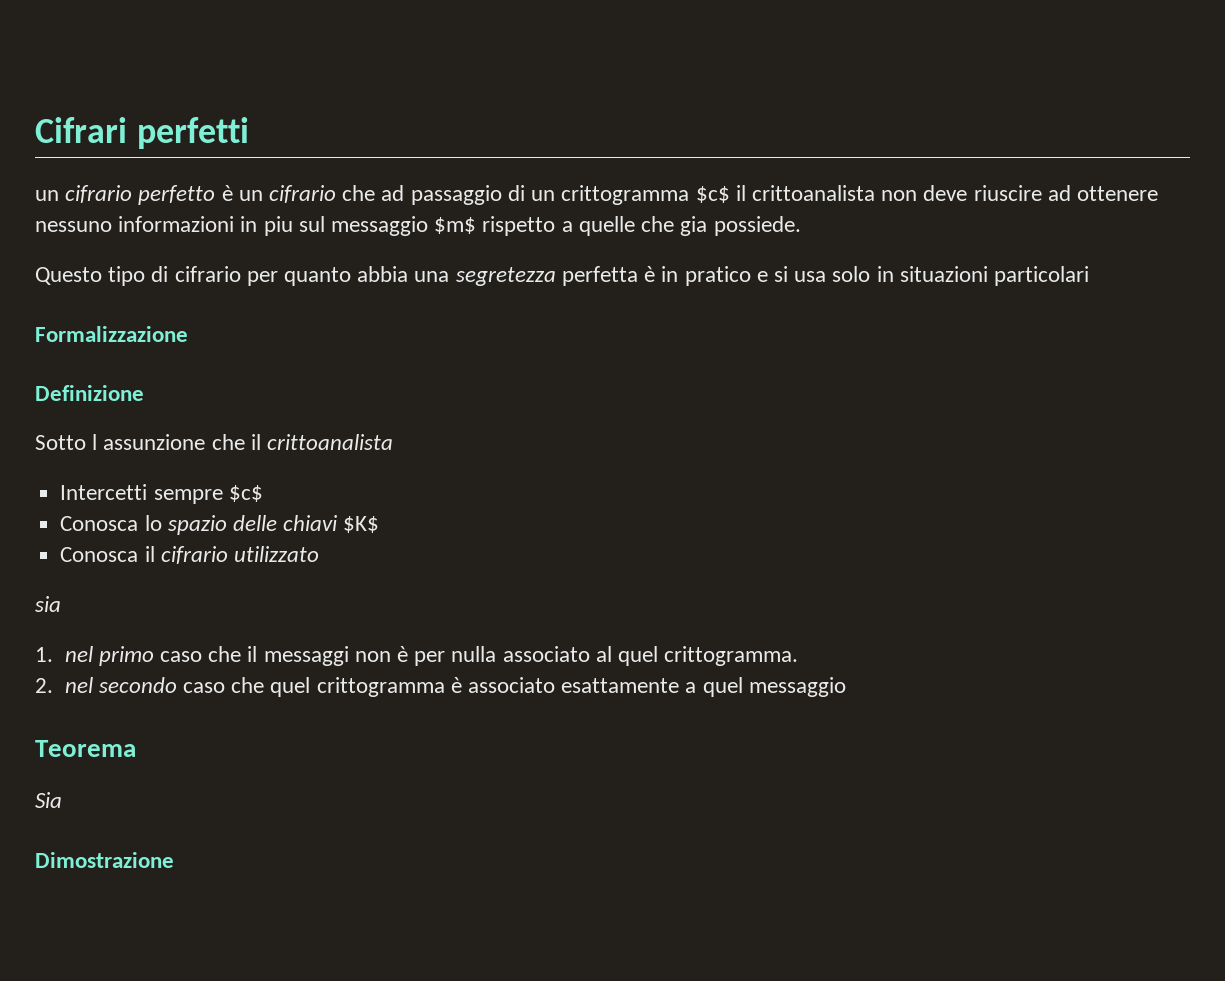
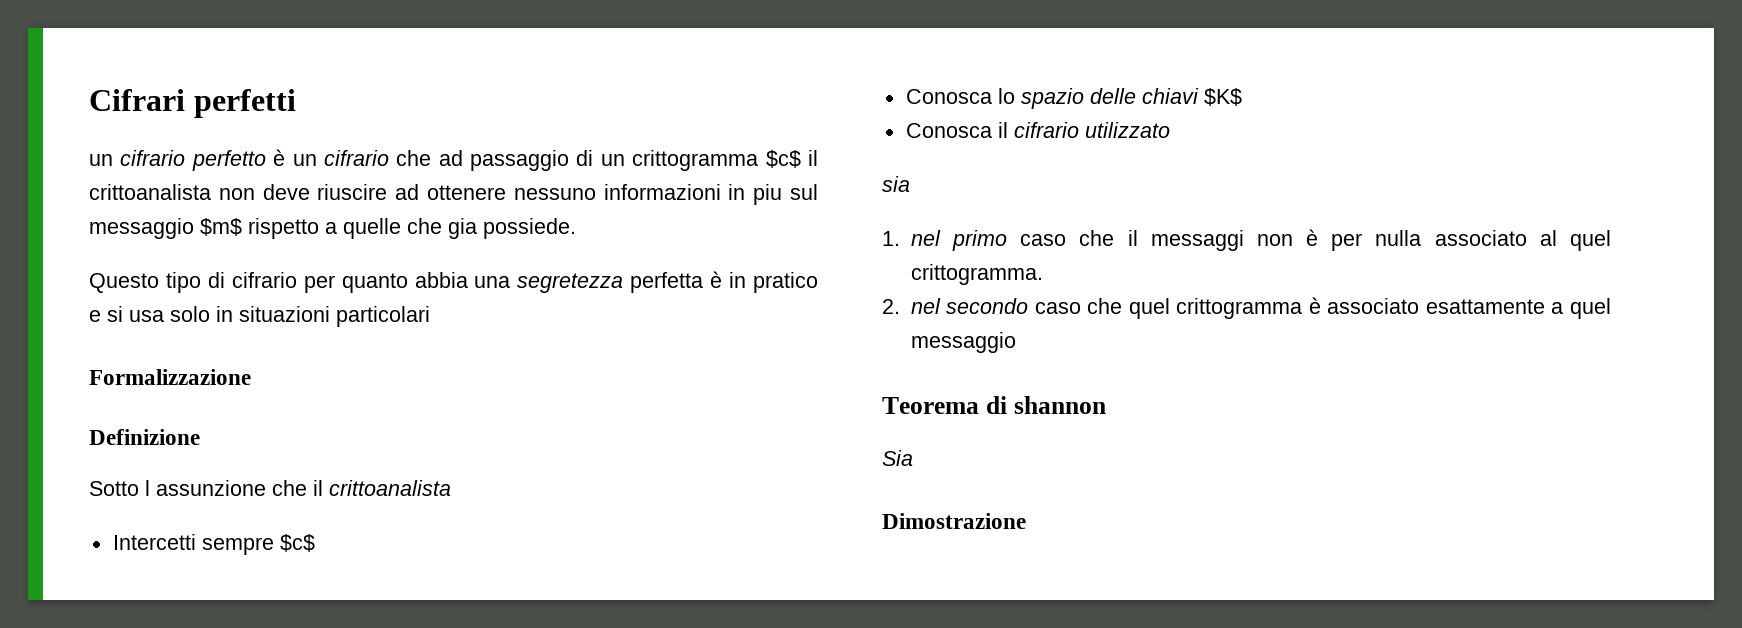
- Teorema
+ Teorema di shannon

